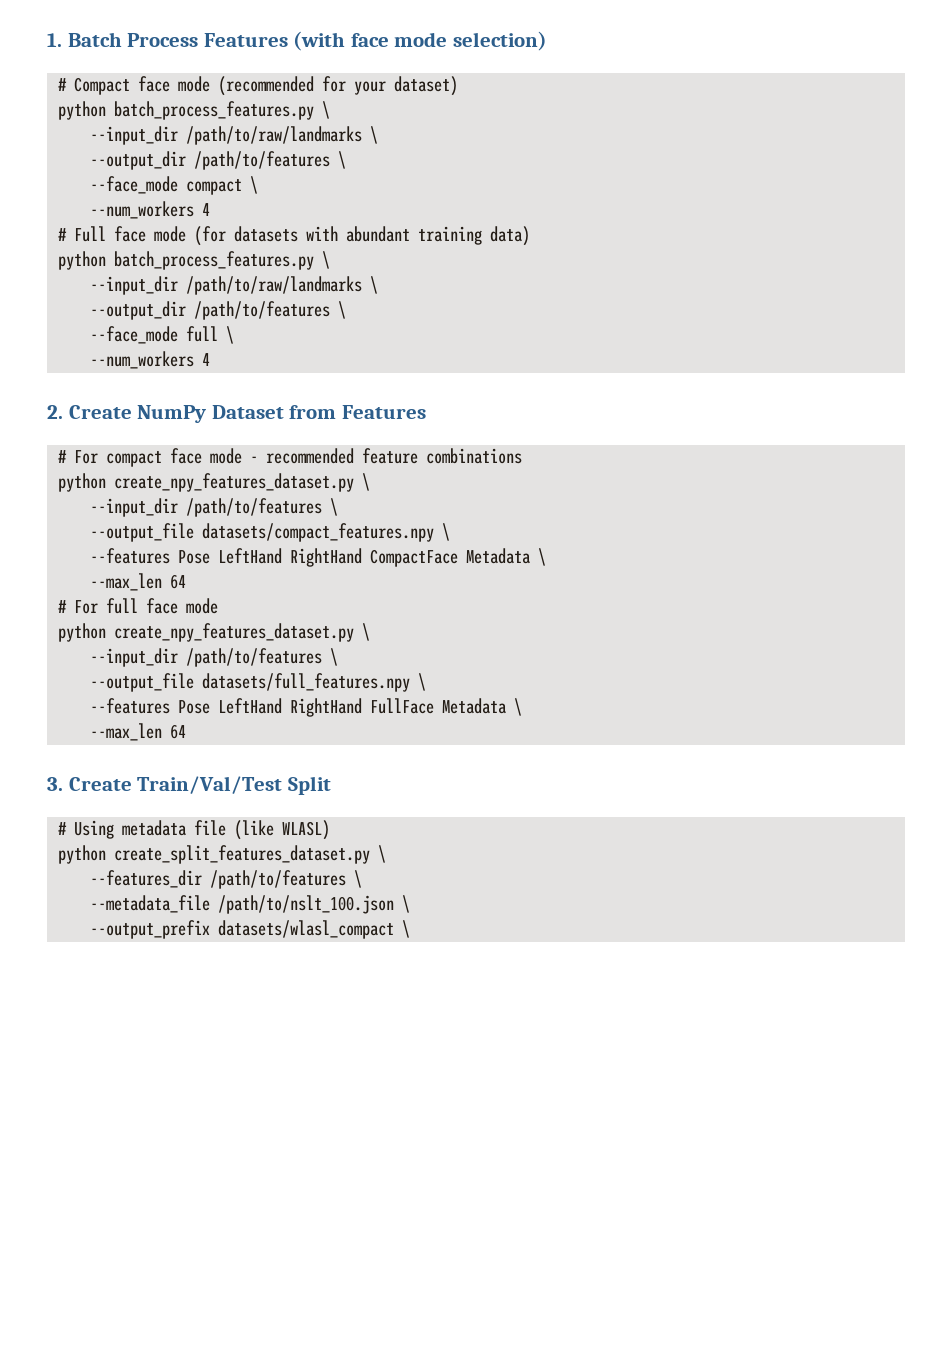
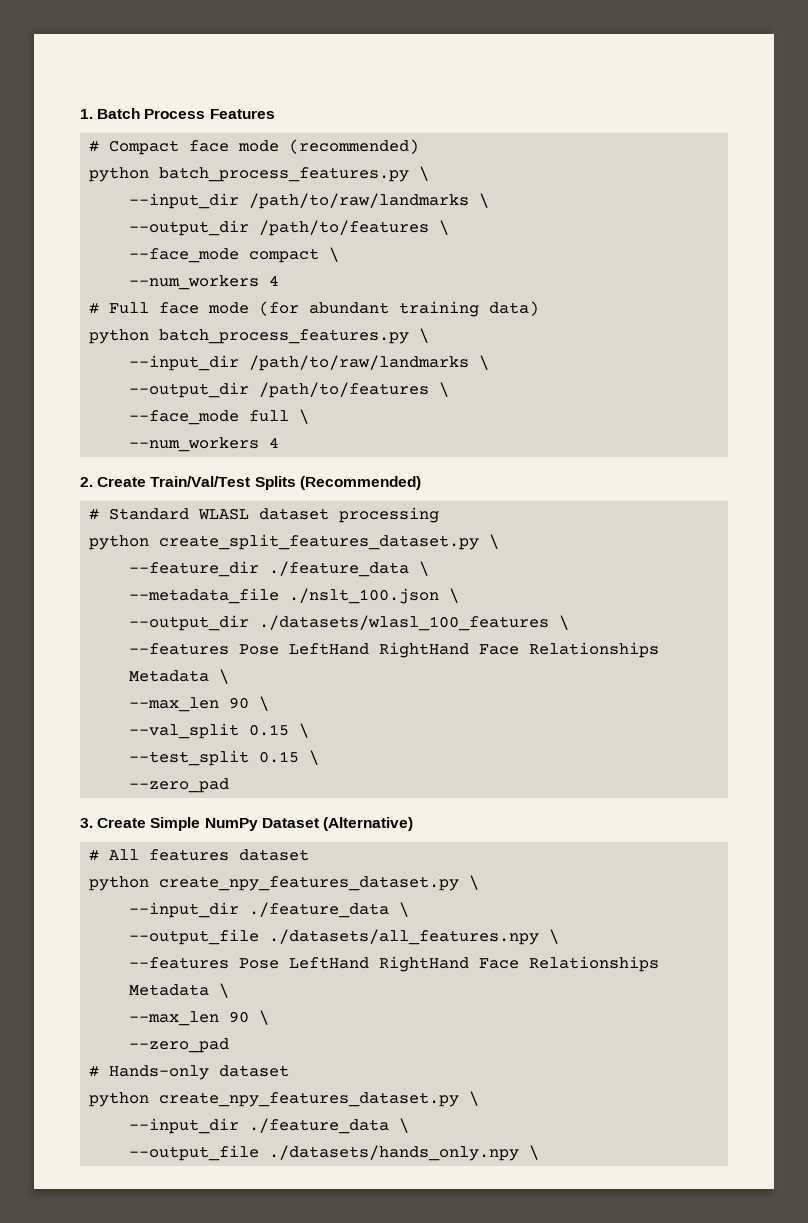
- 1. Batch Process Features (with face mode selection)
+ 1. Batch Process Features
- # Compact face mode (recommended for your dataset)
+ # Compact face mode (recommended)
- # Full face mode (for datasets with abundant training data)
+ # Full face mode (for abundant training data)
- 2. Create NumPy Dataset from Features
- # For compact face mode - recommended feature combinations
+ 2. Create Train/Val/Test Splits (Recommended)
+ # Standard WLASL dataset processing
+ python create_split_features_dataset.py \
+ --feature_dir ./feature_data \
+ --metadata_file ./nslt_100.json \
+ --output_dir ./datasets/wlasl_100_features \
+ --features Pose LeftHand RightHand Face Relationships Metadata \
+ --max_len 90 \
+ --val_split 0.15 \
+ --test_split 0.15 \
+ --zero_pad
+ 3. Create Simple NumPy Dataset (Alternative)
+ # All features dataset
  python create_npy_features_dataset.py \
- --input_dir /path/to/features \
- --output_file datasets/compact_features.npy \
- --features Pose LeftHand RightHand CompactFace Metadata \
- --max_len 64
- # For full face mode
+ --input_dir ./feature_data \
+ --output_file ./datasets/all_features.npy \
+ --features Pose LeftHand RightHand Face Relationships Metadata \
+ --max_len 90 \
+ --zero_pad
+ # Hands-only dataset
  python create_npy_features_dataset.py \
- --input_dir /path/to/features \
- --output_file datasets/full_features.npy \
- --features Pose LeftHand RightHand FullFace Metadata \
- --max_len 64
- 3. Create Train/Val/Test Split
- # Using metadata file (like WLASL)
- python create_split_features_dataset.py \
- --features_dir /path/to/features \
- --metadata_file /path/to/nslt_100.json \
- --output_prefix datasets/wlasl_compact \
+ --input_dir ./feature_data \
+ --output_file ./datasets/hands_only.npy \

